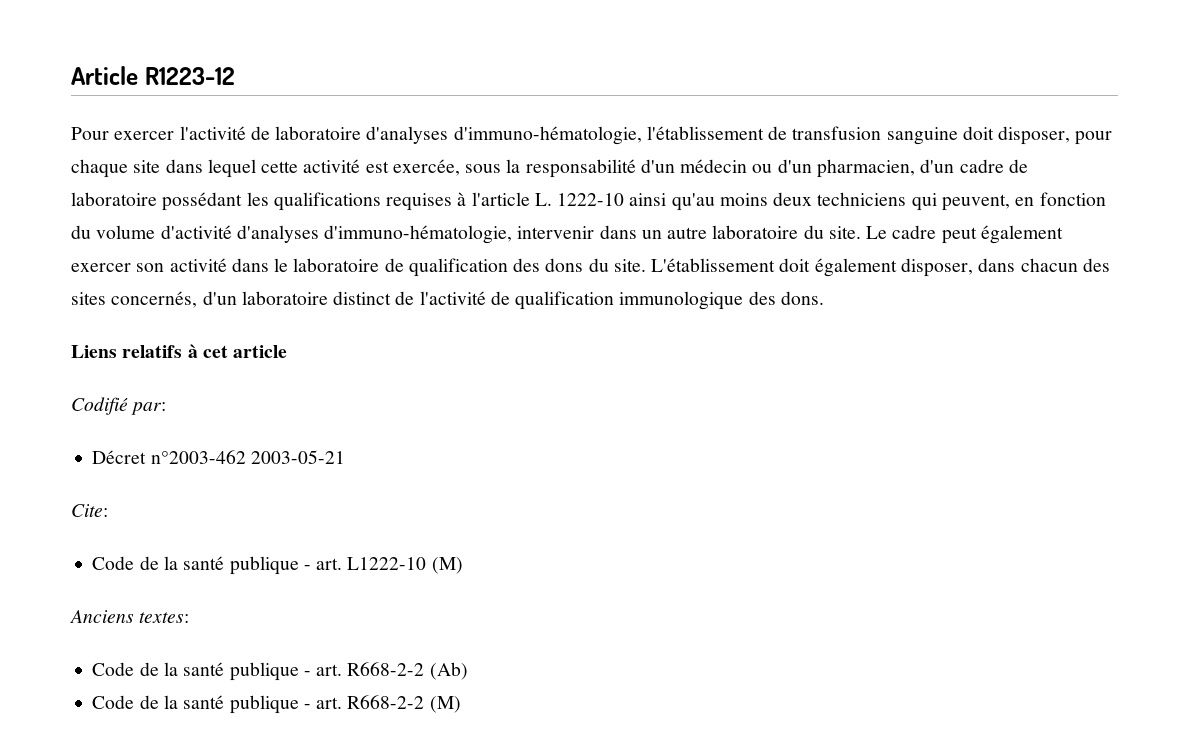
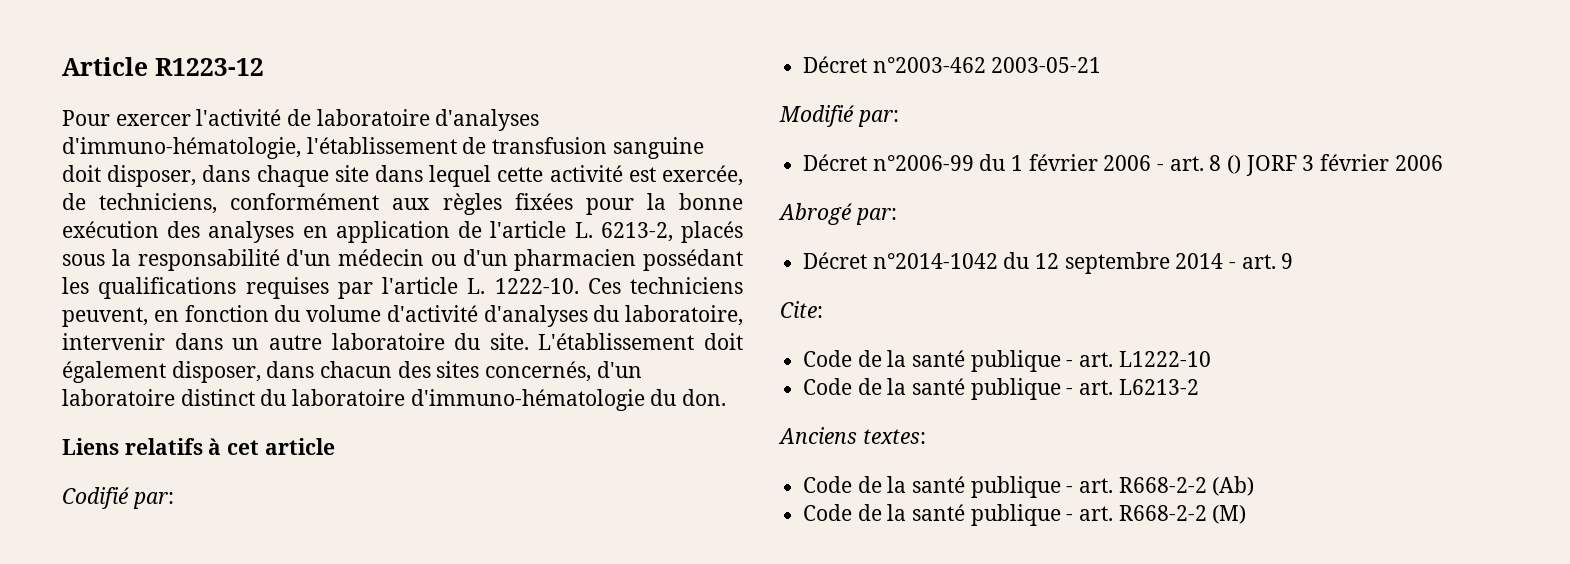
- Pour exercer l'activité de laboratoire d'analyses d'immuno-hématologie, l'établissement de transfusion sanguine doit disposer, pour chaque site dans lequel cette activité est exercée, sous la responsabilité d'un médecin ou d'un pharmacien, d'un cadre de laboratoire possédant les qualifications requises à l'article L. 1222-10 ainsi qu'au moins deux techniciens qui peuvent, en fonction du volume d'activité d'analyses d'immuno-hématologie, intervenir dans un autre laboratoire du site.
+ Pour exercer l'activité de laboratoire d'analyses d'immuno-hématologie, l'établissement de transfusion sanguine doit disposer, dans chaque site dans lequel cette activité est exercée, de techniciens, conformément aux règles fixées pour la bonne exécution des analyses en application de l'article L. 6213-2, placés sous la responsabilité d'un médecin ou d'un pharmacien possédant les qualifications requises par l'article L. 1222-10. Ces techniciens peuvent, en fonction du volume d'activité d'analyses du laboratoire, intervenir dans un autre laboratoire du site.
- Le cadre peut également exercer son activité dans le laboratoire de qualification des dons du site.
- L'établissement doit également disposer, dans chacun des sites concernés, d'un laboratoire distinct de l'activité de qualification immunologique des dons.
+ L'établissement doit également disposer, dans chacun des sites concernés, d'un laboratoire distinct du laboratoire d'immuno-hématologie du don.
+ Modifié par:
+ Décret n°2006-99 du 1 février 2006 - art. 8 () JORF 3 février 2006
+ Abrogé par:
+ Décret n°2014-1042 du 12 septembre 2014 - art. 9
- Code de la santé publique - art. L1222-10 (M)
+ Code de la santé publique - art. L1222-10
+ Code de la santé publique - art. L6213-2

